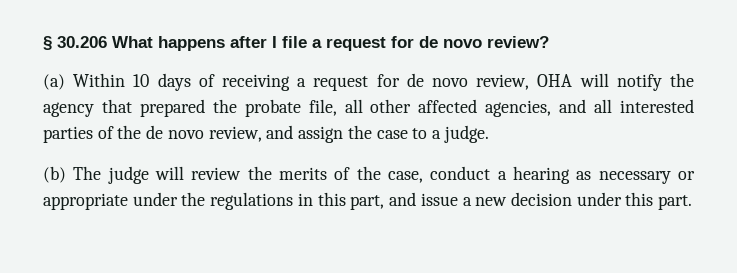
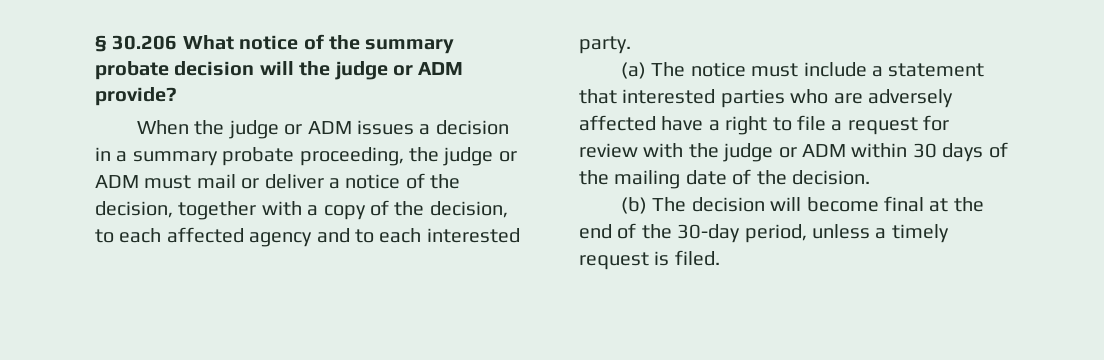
- § 30.206 What happens after I file a request for de novo review?
- (a) Within 10 days of receiving a request for de novo review, OHA will notify the agency that prepared the probate file, all other affected agencies, and all interested parties of the de novo review, and assign the case to a judge.
- (b) The judge will review the merits of the case, conduct a hearing as necessary or appropriate under the regulations in this part, and issue a new decision under this part.
+ § 30.206 What notice of the summary probate decision will the judge or ADM provide?
+ When the judge or ADM issues a decision in a summary probate proceeding, the judge or ADM must mail or deliver a notice of the decision, together with a copy of the decision, to each affected agency and to each interested party.
+ (a) The notice must include a statement that interested parties who are adversely affected have a right to file a request for review with the judge or ADM within 30 days of the mailing date of the decision.
+ (b) The decision will become final at the end of the 30-day period, unless a timely request is filed.

